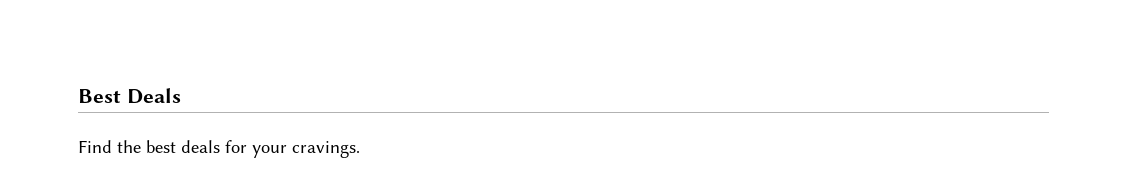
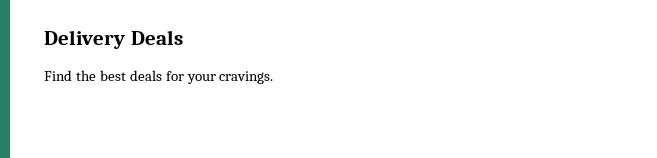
- Best Deals
+ Delivery Deals

